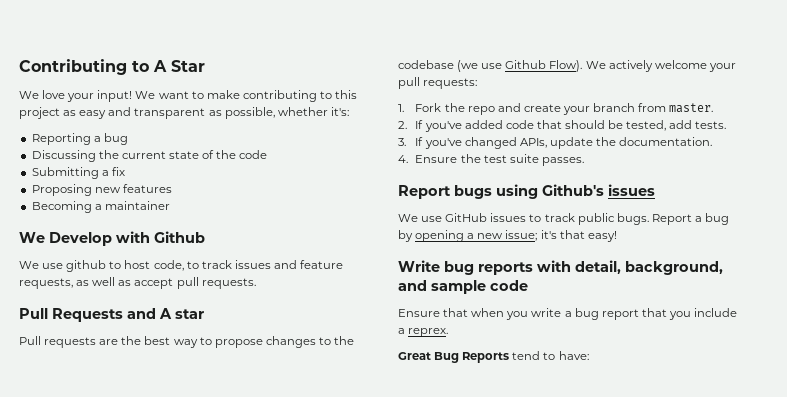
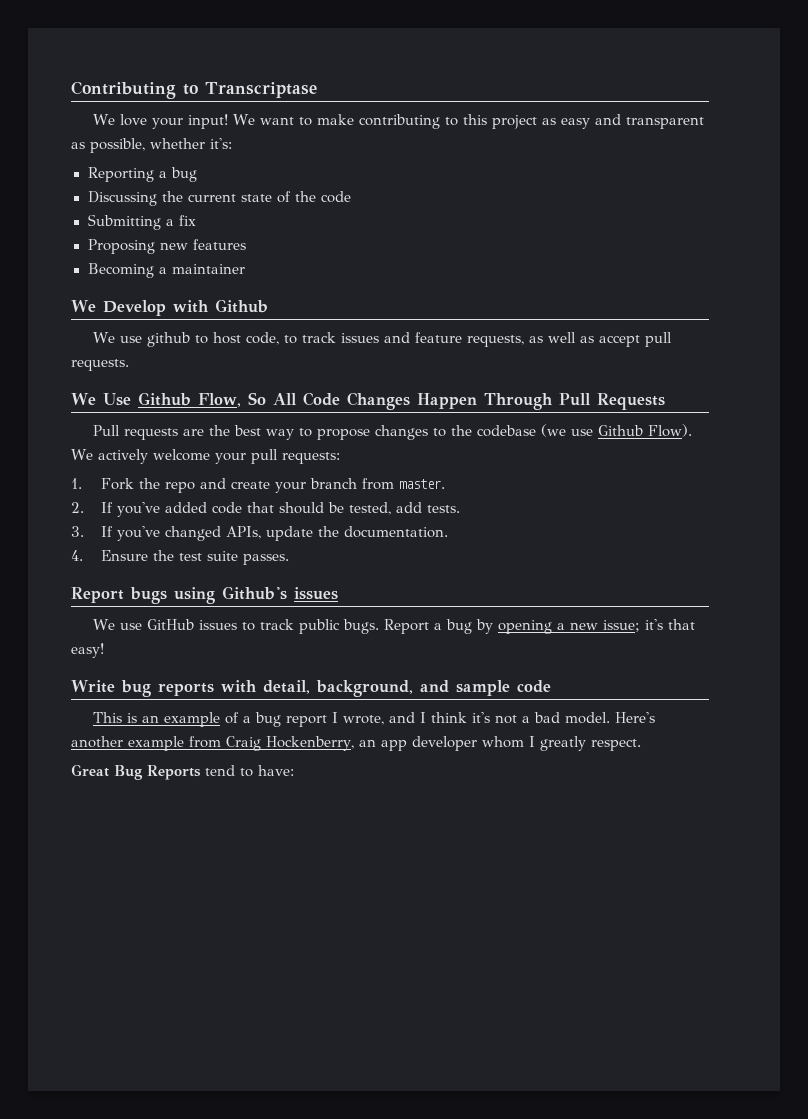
- Contributing to A Star
+ Contributing to Transcriptase
- Pull Requests and A star
+ We Use Github Flow, So All Code Changes Happen Through Pull Requests
- Ensure that when you write a bug report that you include a reprex.
+ This is an example of a bug report I wrote, and I think it's not a bad model. Here's another example from Craig Hockenberry, an app developer whom I greatly respect.

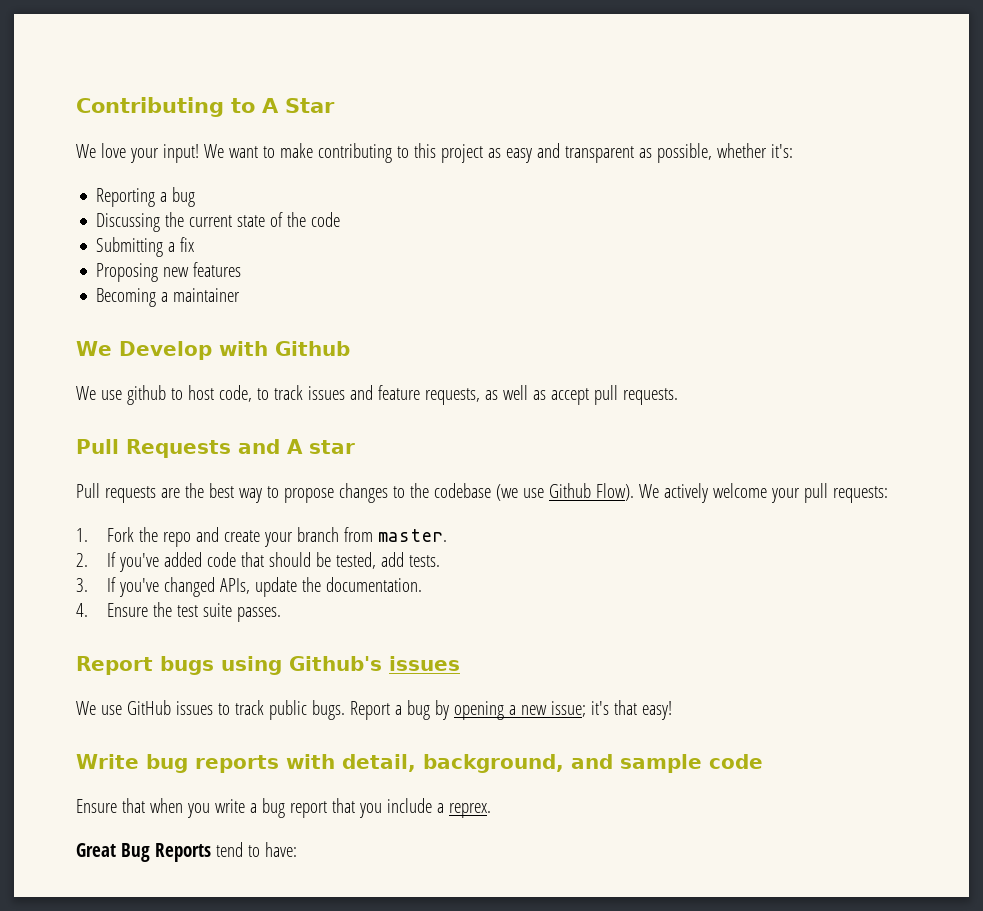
- Contributing to Transcriptase
+ Contributing to A Star
- We Use Github Flow, So All Code Changes Happen Through Pull Requests
+ Pull Requests and A star
- This is an example of a bug report I wrote, and I think it's not a bad model. Here's another example from Craig Hockenberry, an app developer whom I greatly respect.
+ Ensure that when you write a bug report that you include a reprex.

